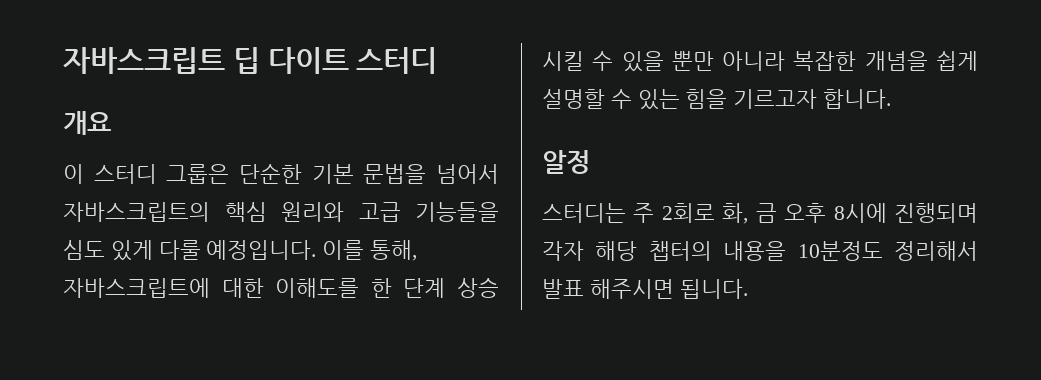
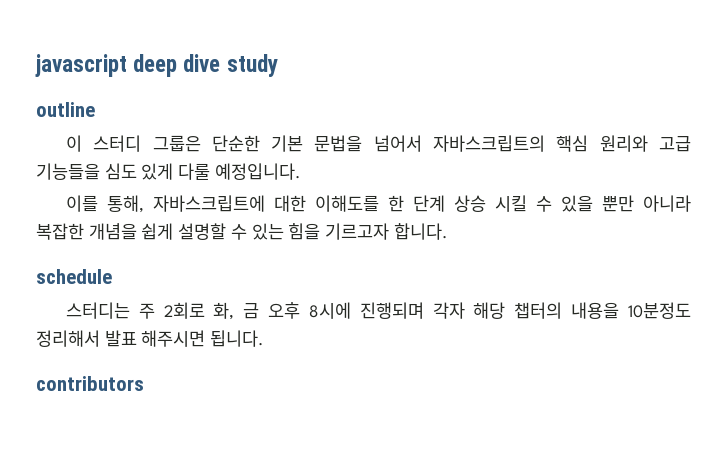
- 자바스크립트 딥 다이트 스터디
- 개요
+ javascript deep dive study
+ outline
- 이 스터디 그룹은 단순한 기본 문법을 넘어서 자바스크립트의 핵심 원리와 고급 기능들을 심도 있게 다룰 예정입니다. 이를 통해, 자바스크립트에 대한 이해도를 한 단계 상승 시킬 수 있을 뿐만 아니라 복잡한 개념을 쉽게 설명할 수 있는 힘을 기르고자 합니다.
+ 이 스터디 그룹은 단순한 기본 문법을 넘어서 자바스크립트의 핵심 원리와 고급 기능들을 심도 있게 다룰 예정입니다.
+ 이를 통해, 자바스크립트에 대한 이해도를 한 단계 상승 시킬 수 있을 뿐만 아니라 복잡한 개념을 쉽게 설명할 수 있는 힘을 기르고자 합니다.
- 알정
+ schedule
+ contributors

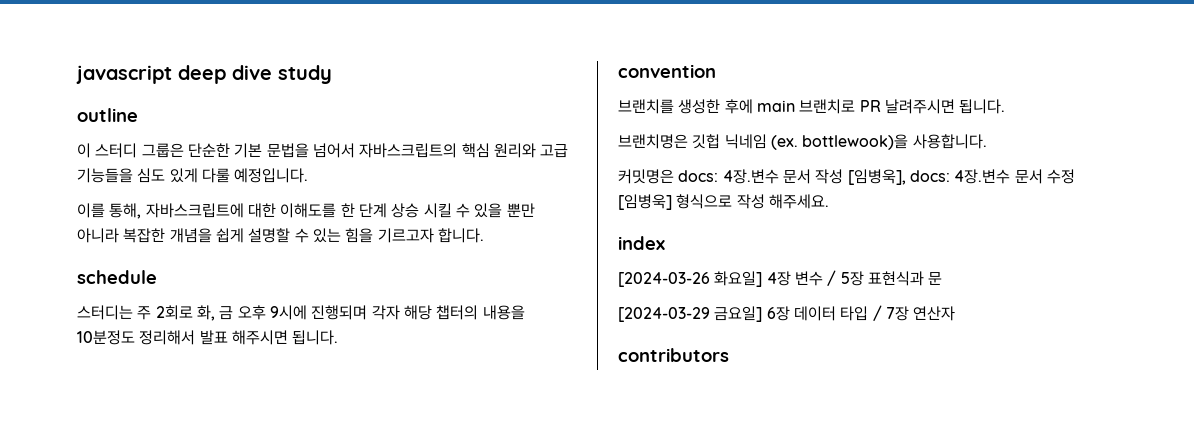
- 스터디는 주 2회로 화, 금 오후 8시에 진행되며 각자 해당 챕터의 내용을 10분정도 정리해서 발표 해주시면 됩니다.
+ 스터디는 주 2회로 화, 금 오후 9시에 진행되며 각자 해당 챕터의 내용을 10분정도 정리해서 발표 해주시면 됩니다.
+ convention
+ 브랜치를 생성한 후에 main 브랜치로 PR 날려주시면 됩니다.
+ 브랜치명은 깃헙 닉네임 (ex. bottlewook)을 사용합니다.
+ 커밋명은 docs: 4장.변수 문서 작성 [임병욱], docs: 4장.변수 문서 수정 [임병욱] 형식으로 작성 해주세요.
+ index
+ [2024-03-26 화요일] 4장 변수 / 5장 표현식과 문
+ [2024-03-29 금요일] 6장 데이터 타입 / 7장 연산자

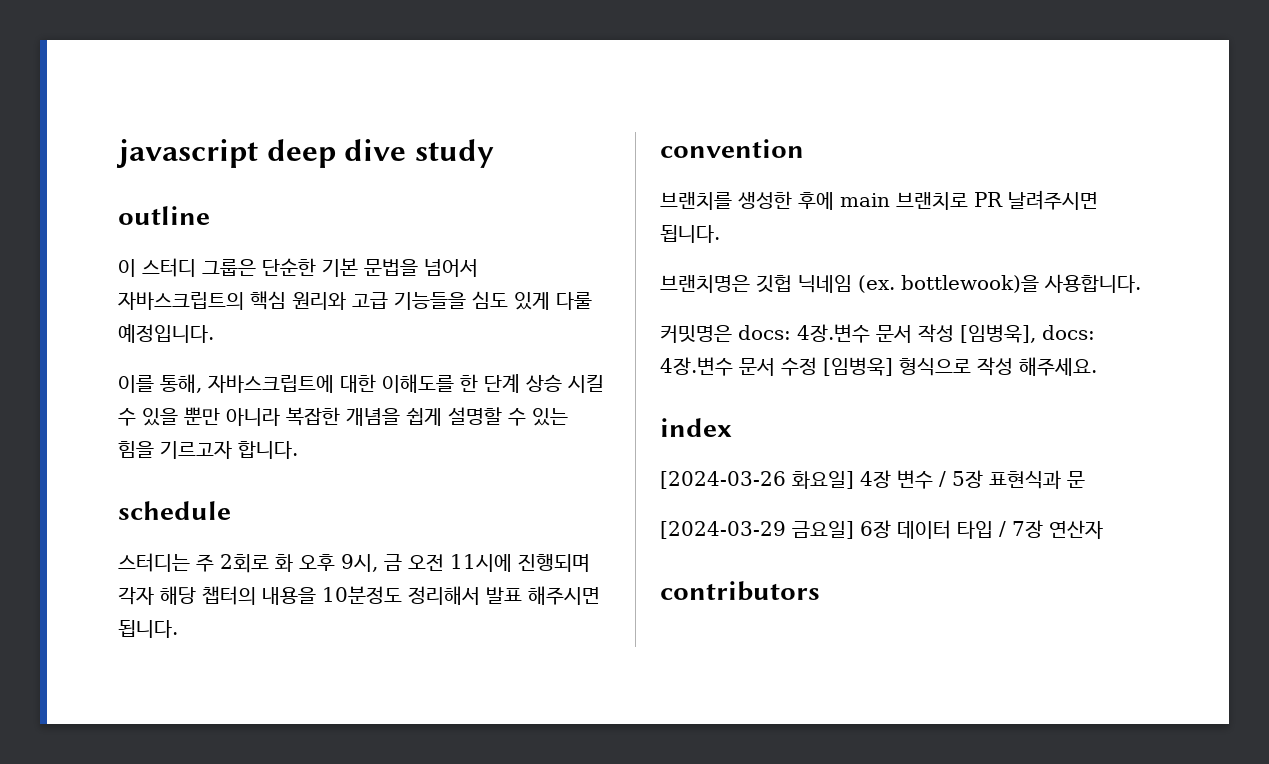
- 스터디는 주 2회로 화, 금 오후 9시에 진행되며 각자 해당 챕터의 내용을 10분정도 정리해서 발표 해주시면 됩니다.
+ 스터디는 주 2회로 화 오후 9시, 금 오전 11시에 진행되며 각자 해당 챕터의 내용을 10분정도 정리해서 발표 해주시면 됩니다.

